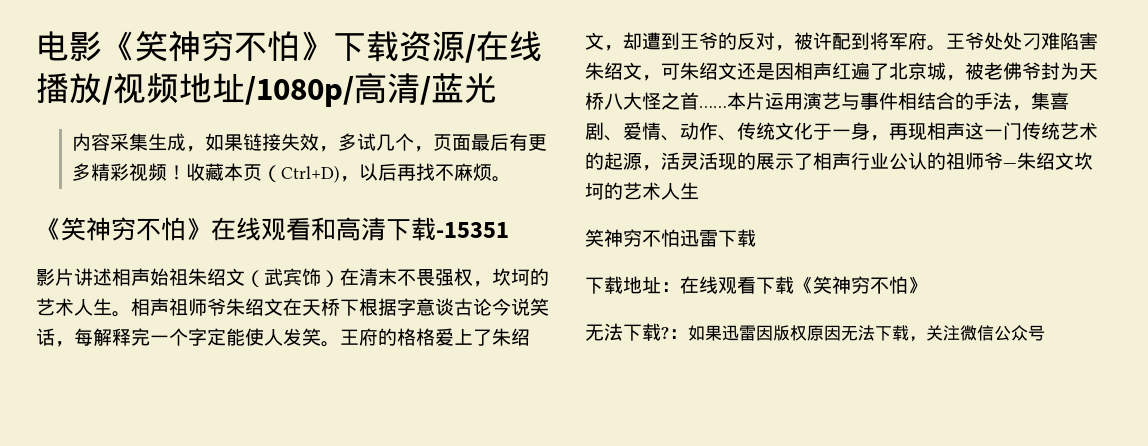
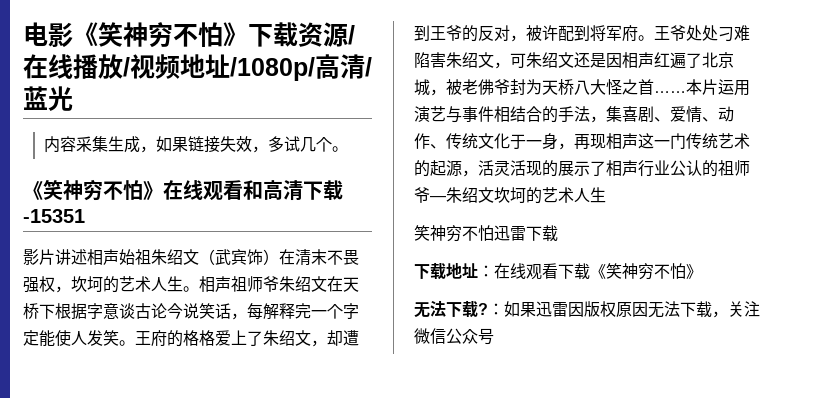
- 内容采集生成，如果链接失效，多试几个，页面最后有更多精彩视频！收藏本页（Ctrl+D)，以后再找不麻烦。
+ 内容采集生成，如果链接失效，多试几个。

